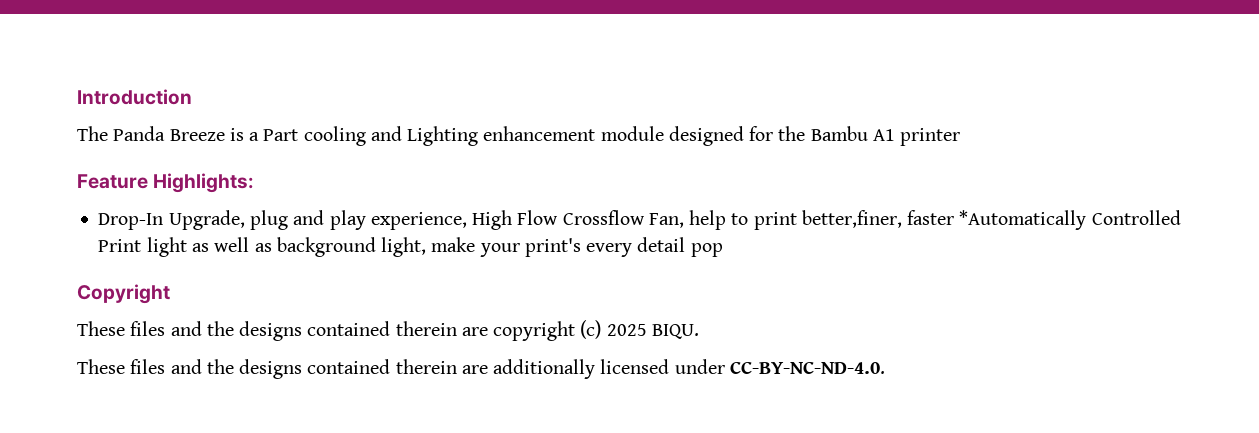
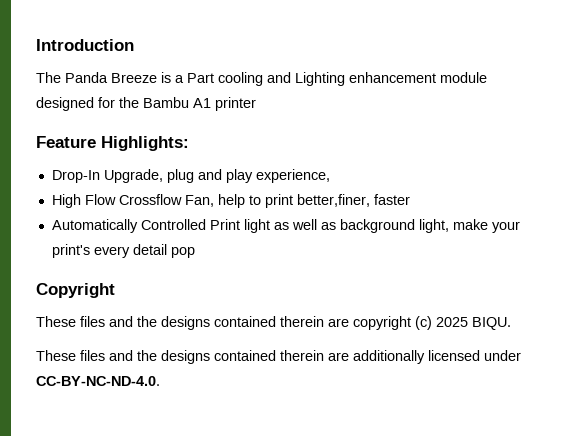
- Drop-In Upgrade, plug and play experience, High Flow Crossflow Fan, help to print better,finer, faster *Automatically Controlled Print light as well as background light, make your print's every detail pop
+ Drop-In Upgrade, plug and play experience,
+ High Flow Crossflow Fan, help to print better,finer, faster
+ Automatically Controlled Print light as well as background light, make your print's every detail pop

